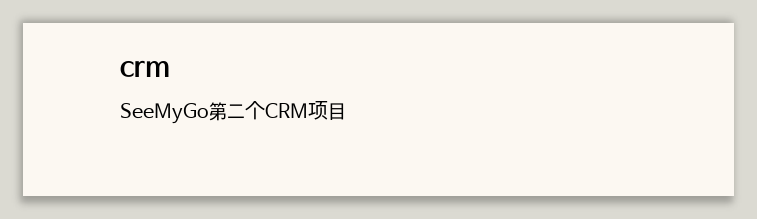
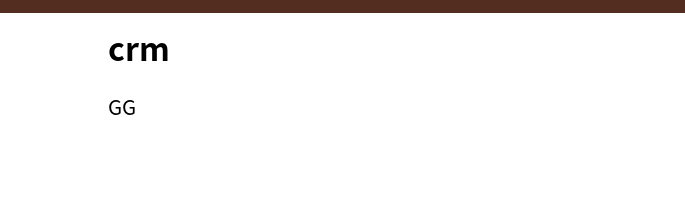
- SeeMyGo第二个CRM项目
+ GG

